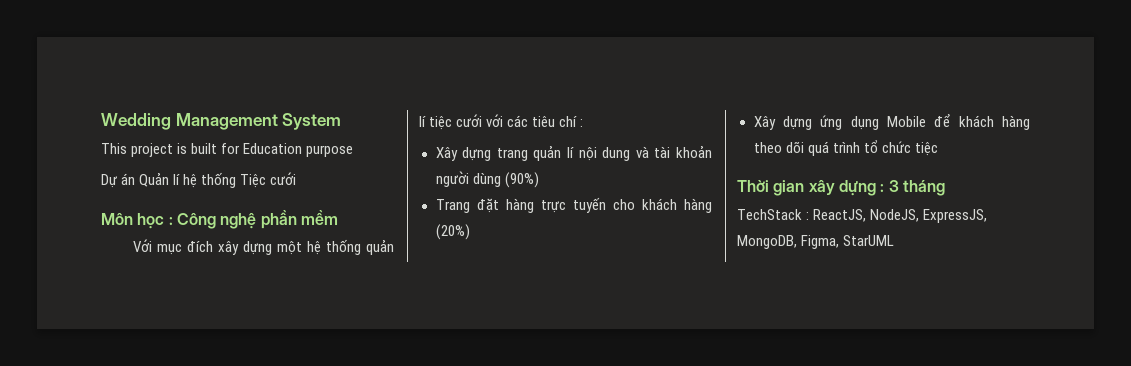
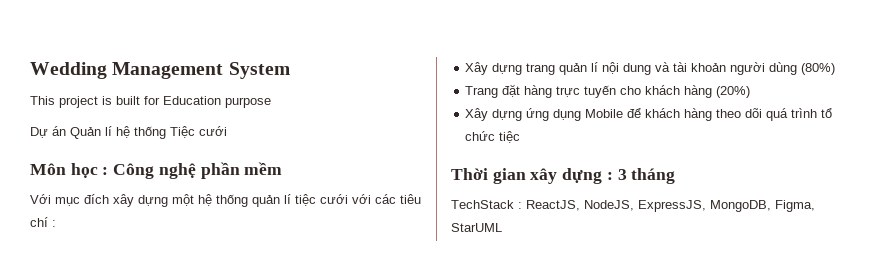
- Xây dựng trang quản lí nội dung và tài khoản người dùng (90%)
+ Xây dựng trang quản lí nội dung và tài khoản người dùng (80%)

